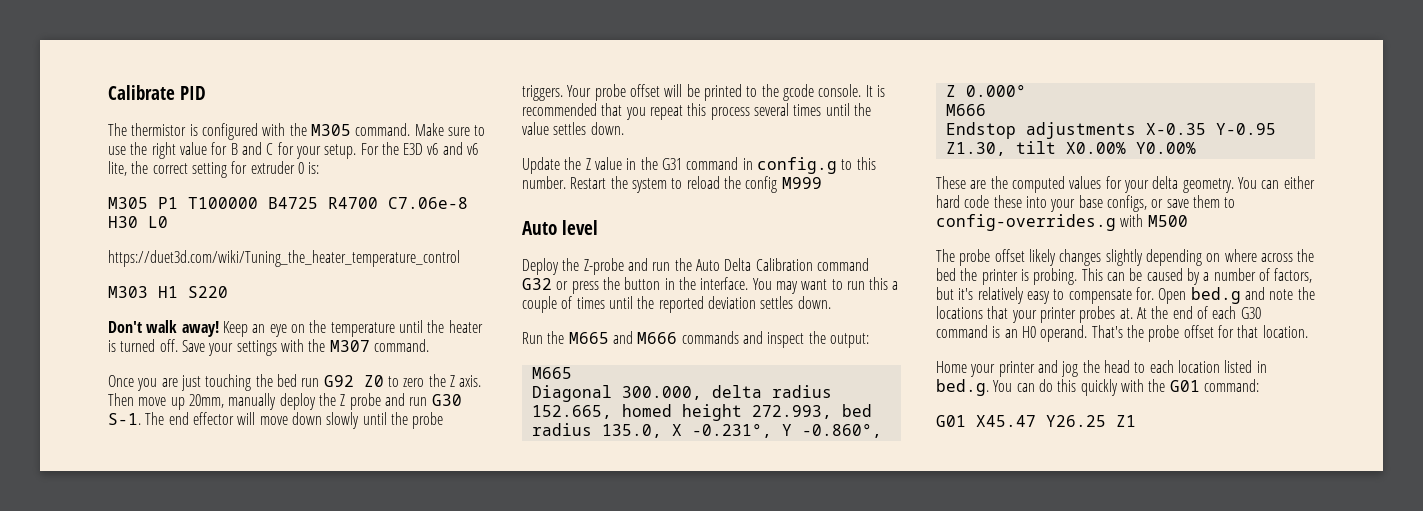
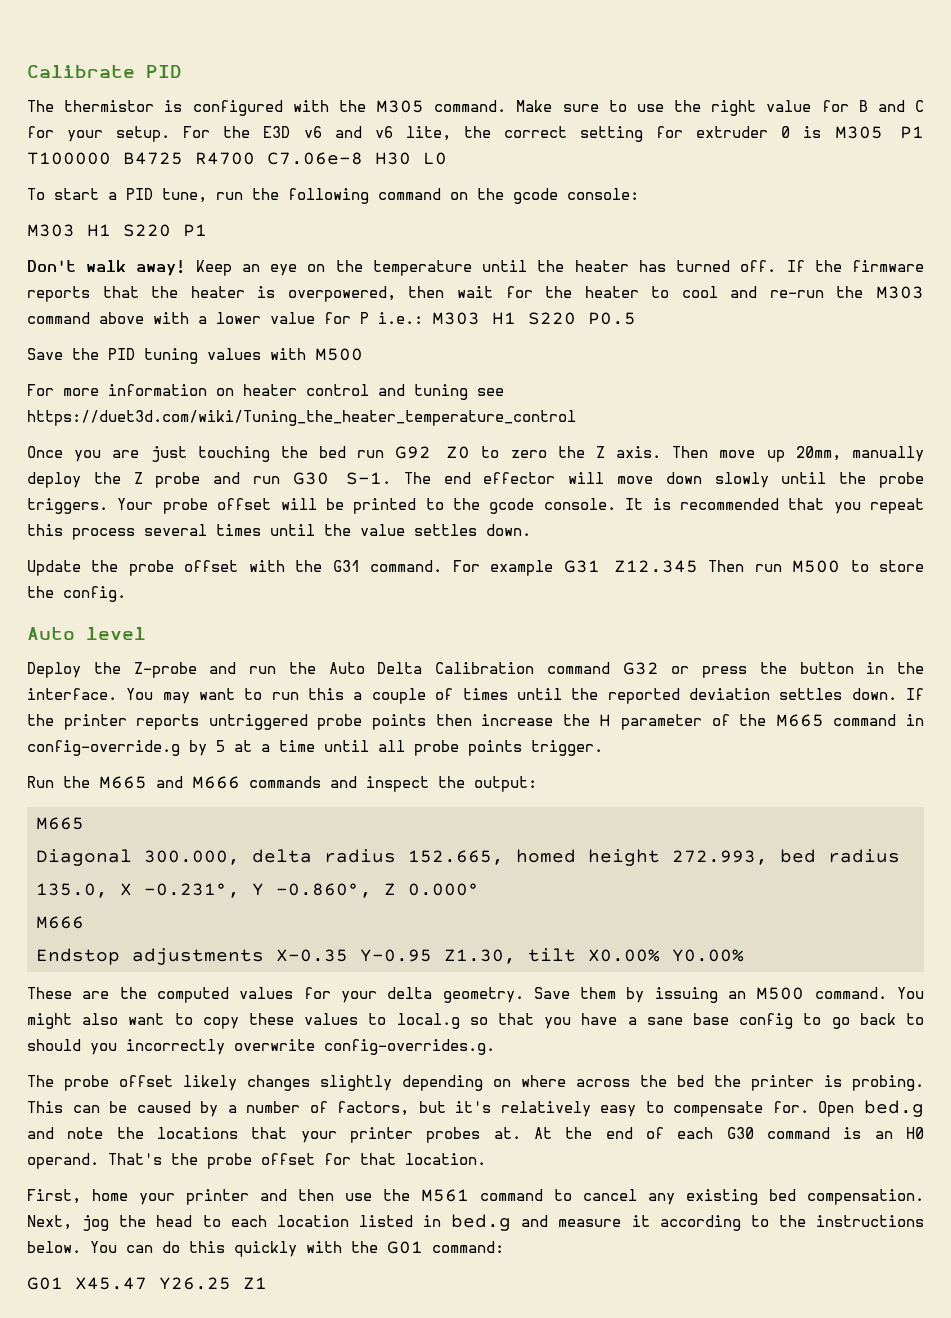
- For the E3D v6 and v6 lite, the correct setting for extruder 0 is:
- M305 P1 T100000 B4725 R4700 C7.06e-8 H30 L0
+ For the E3D v6 and v6 lite, the correct setting for extruder 0 is M305 P1 T100000 B4725 R4700 C7.06e-8 H30 L0
- https://duet3d.com/wiki/Tuning_the_heater_temperature_control
- M303 H1 S220
+ To start a PID tune, run the following command on the gcode console:
+ M303 H1 S220 P1
- Keep an eye on the temperature until the heater is turned off.
+ Keep an eye on the temperature until the heater has turned off.
- Save your settings with the M307 command.
+ If the firmware reports that the heater is overpowered, then wait for the heater to cool and re-run the M303 command above with a lower value for P i.e.: M303 H1 S220 P0.5
+ Save the PID tuning values with M500
+ For more information on heater control and tuning see https://duet3d.com/wiki/Tuning_the_heater_temperature_control
- Update the Z value in the G31 command in config.g to this number. Restart the system to reload the config M999
+ Update the probe offset with the G31 command. For example G31 Z12.345 Then run M500 to store the config.
+ If the printer reports untriggered probe points then increase the H parameter of the M665 command in config-override.g by 5 at a time until all probe points trigger.
- You can either hard code these into your base configs, or save them to config-overrides.g with M500
+ Save them by issuing an M500 command. You might also want to copy these values to local.g so that you have a sane base config to go back to should you incorrectly overwrite config-overrides.g.
- Home your printer and jog the head to each location listed in bed.g. You can do this quickly with the G01 command:
+ First, home your printer and then use the M561 command to cancel any existing bed compensation. Next, jog the head to each location listed in bed.g and measure it according to the instructions below. You can do this quickly with the G01 command:

